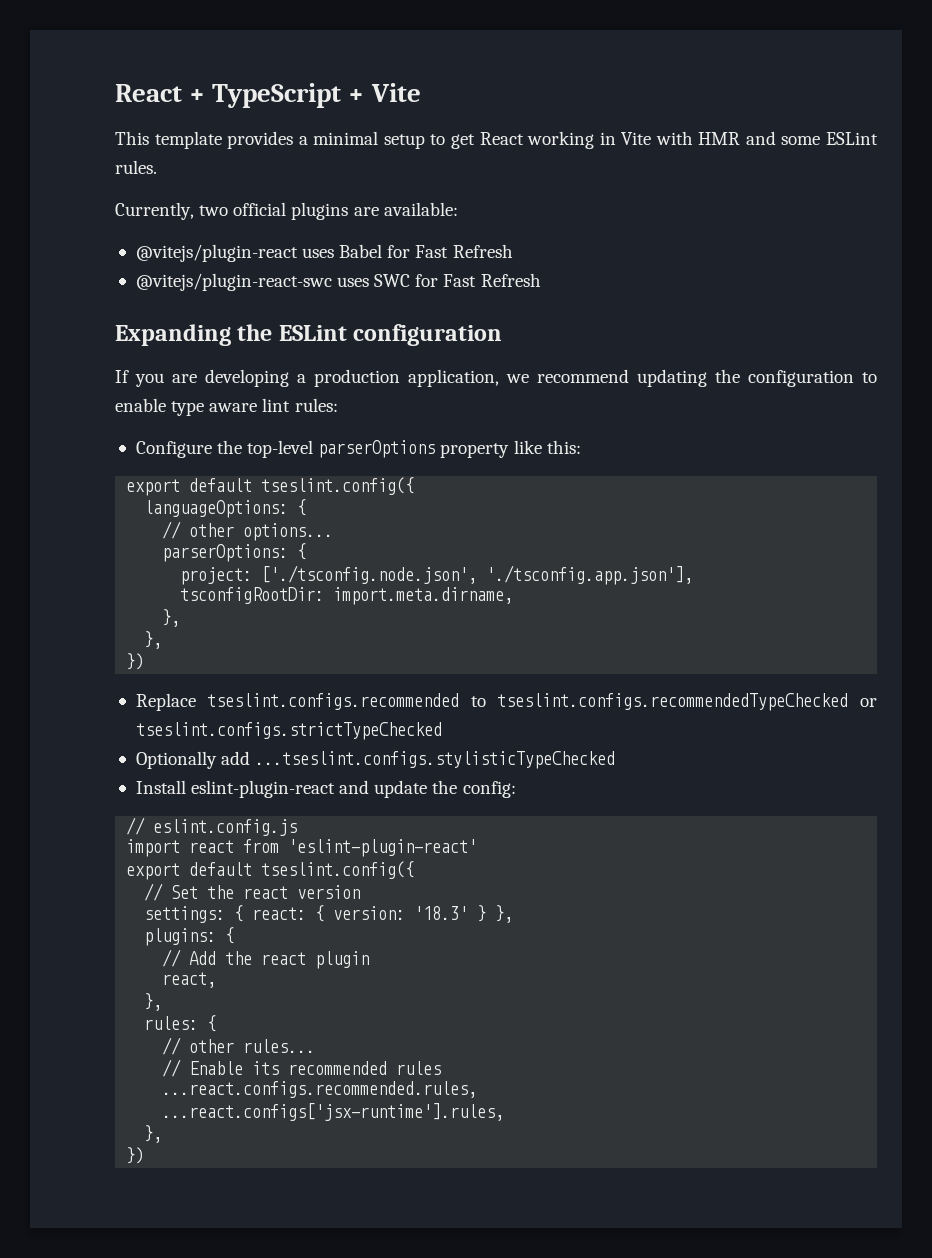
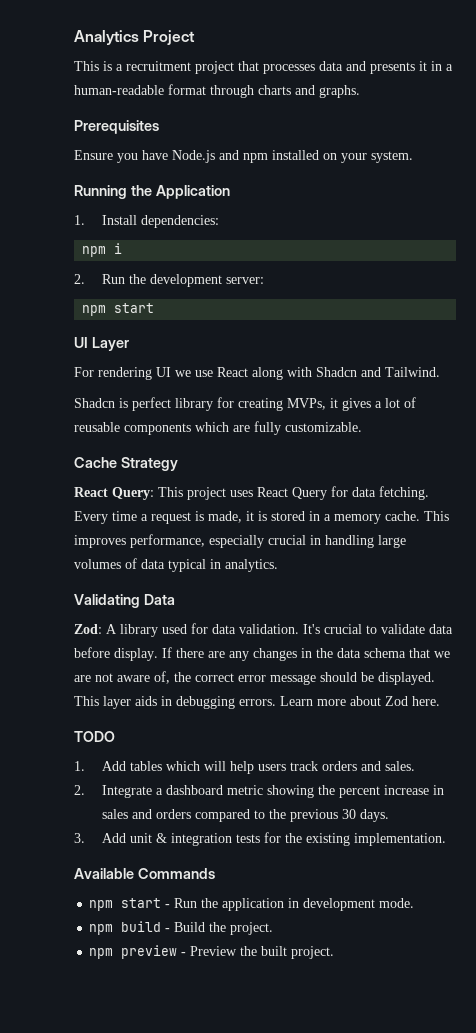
- React + TypeScript + Vite
- This template provides a minimal setup to get React working in Vite with HMR and some ESLint rules.
- Currently, two official plugins are available:
- @vitejs/plugin-react uses Babel for Fast Refresh
- @vitejs/plugin-react-swc uses SWC for Fast Refresh
- Expanding the ESLint configuration
- If you are developing a production application, we recommend updating the configuration to enable type aware lint rules:
- Configure the top-level parserOptions property like this:
- export default tseslint.config({
- languageOptions: {
- // other options...
- parserOptions: {
- project: ['./tsconfig.node.json', './tsconfig.app.json'],
- tsconfigRootDir: import.meta.dirname,
- },
- },
- })
- Replace tseslint.configs.recommended to tseslint.configs.recommendedTypeChecked or tseslint.configs.strictTypeChecked
- Optionally add ...tseslint.configs.stylisticTypeChecked
- Install eslint-plugin-react and update the config:
- // eslint.config.js
- import react from 'eslint-plugin-react'
- export default tseslint.config({
- // Set the react version
- settings: { react: { version: '18.3' } },
- plugins: {
- // Add the react plugin
- react,
- },
- rules: {
- // other rules...
- // Enable its recommended rules
- ...react.configs.recommended.rules,
- ...react.configs['jsx-runtime'].rules,
- },
- })
+ Analytics Project
+ This is a recruitment project that processes data and presents it in a human-readable format through charts and graphs.
+ Prerequisites
+ Ensure you have Node.js and npm installed on your system.
+ Running the Application
+ 1. Install dependencies:
+ npm i
+ 2. Run the development server:
+ npm start
+ UI Layer
+ For rendering UI we use React along with Shadcn and Tailwind.
+ Shadcn is perfect library for creating MVPs, it gives a lot of reusable components which are fully customizable.
+ Cache Strategy
+ React Query: This project uses React Query for data fetching. Every time a request is made, it is stored in a memory cache. This improves performance, especially crucial in handling large volumes of data typical in analytics.
+ Validating Data
+ Zod: A library used for data validation. It's crucial to validate data before display. If there are any changes in the data schema that we are not aware of, the correct error message should be displayed. This layer aids in debugging errors. Learn more about Zod here.
+ TODO
+ 1. Add tables which will help users track orders and sales.
+ 2. Integrate a dashboard metric showing the percent increase in sales and orders compared to the previous 30 days.
+ 3. Add unit & integration tests for the existing implementation.
+ Available Commands
+ npm start - Run the application in development mode.
+ npm build - Build the project.
+ npm preview - Preview the built project.

